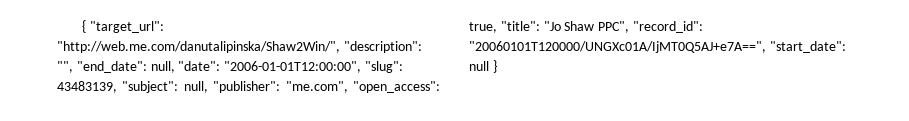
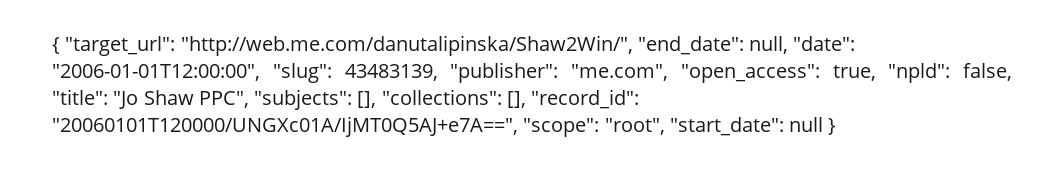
- { "target_url": "http://web.me.com/danutalipinska/Shaw2Win/", "description": "", "end_date": null, "date": "2006-01-01T12:00:00", "slug": 43483139, "subject": null, "publisher": "me.com", "open_access": true, "title": "Jo Shaw PPC", "record_id": "20060101T120000/UNGXc01A/IjMT0Q5AJ+e7A==", "start_date": null }
+ { "target_url": "http://web.me.com/danutalipinska/Shaw2Win/", "end_date": null, "date": "2006-01-01T12:00:00", "slug": 43483139, "publisher": "me.com", "open_access": true, "npld": false, "title": "Jo Shaw PPC", "subjects": [], "collections": [], "record_id": "20060101T120000/UNGXc01A/IjMT0Q5AJ+e7A==", "scope": "root", "start_date": null }

